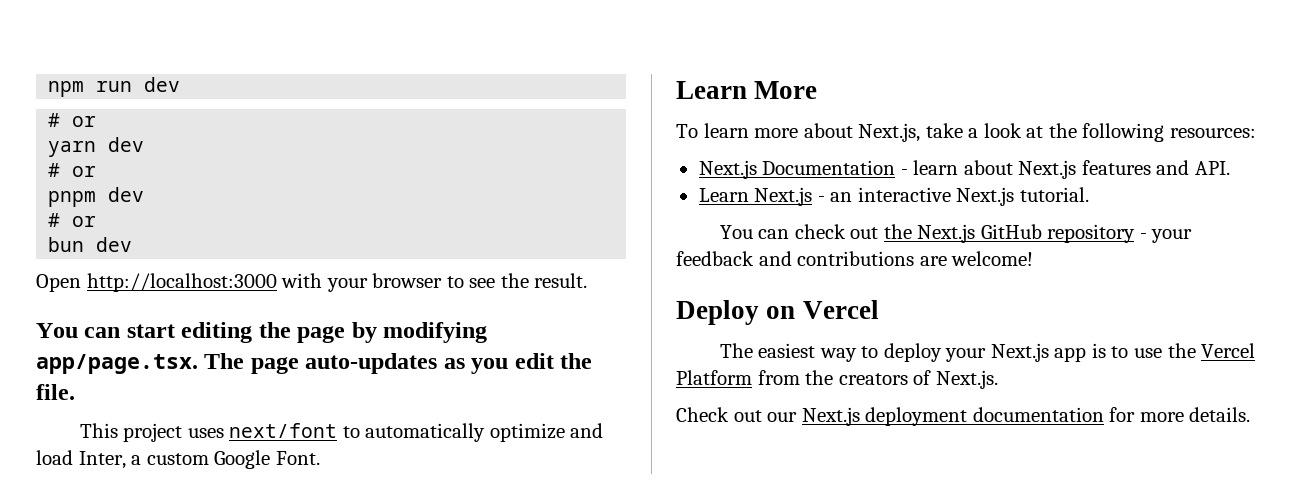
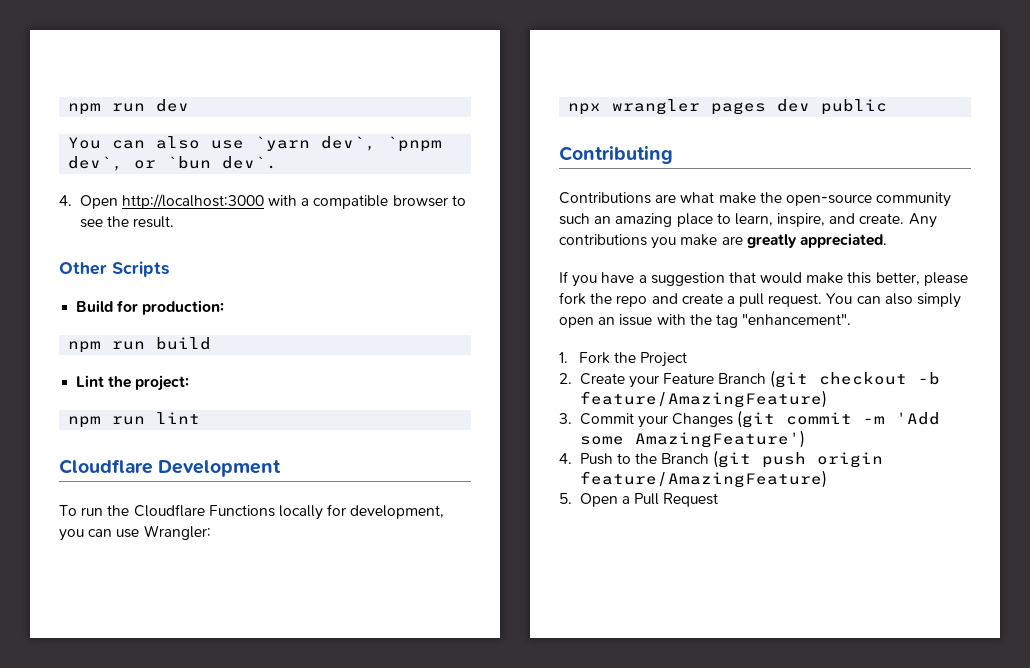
  npm run dev
- # or
- yarn dev
- # or
- pnpm dev
- # or
- bun dev
- Open http://localhost:3000 with your browser to see the result.
+ You can also use `yarn dev`, `pnpm dev`, or `bun dev`.
+ 4. Open http://localhost:3000 with a compatible browser to see the result.
- You can start editing the page by modifying app/page.tsx. The page auto-updates as you edit the file.
- This project uses next/font to automatically optimize and load Inter, a custom Google Font.
- Learn More
- To learn more about Next.js, take a look at the following resources:
- Next.js Documentation - learn about Next.js features and API.
- Learn Next.js - an interactive Next.js tutorial.
- You can check out the Next.js GitHub repository - your feedback and contributions are welcome!
- Deploy on Vercel
- The easiest way to deploy your Next.js app is to use the Vercel Platform from the creators of Next.js.
- Check out our Next.js deployment documentation for more details.
+ Other Scripts
+ Build for production:
+ npm run build
+ Lint the project:
+ npm run lint
+ Cloudflare Development
+ To run the Cloudflare Functions locally for development, you can use Wrangler:
+ npx wrangler pages dev public
+ Contributing
+ Contributions are what make the open-source community such an amazing place to learn, inspire, and create. Any contributions you make are greatly appreciated.
+ If you have a suggestion that would make this better, please fork the repo and create a pull request. You can also simply open an issue with the tag "enhancement".
+ 1. Fork the Project
+ 2. Create your Feature Branch (git checkout -b feature/AmazingFeature)
+ 3. Commit your Changes (git commit -m 'Add some AmazingFeature')
+ 4. Push to the Branch (git push origin feature/AmazingFeature)
+ 5. Open a Pull Request

